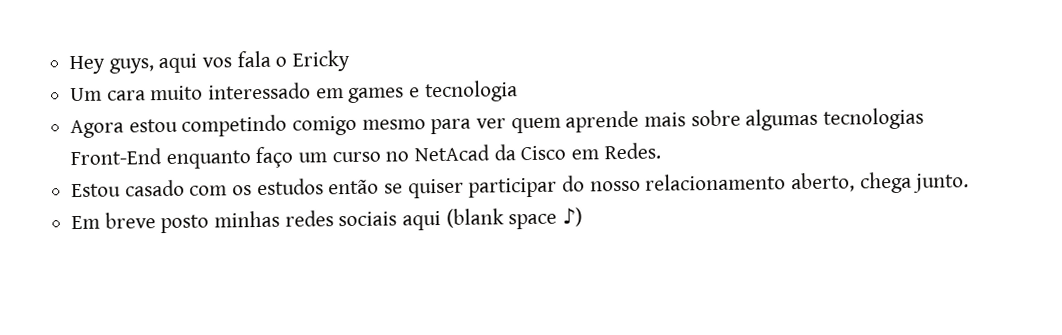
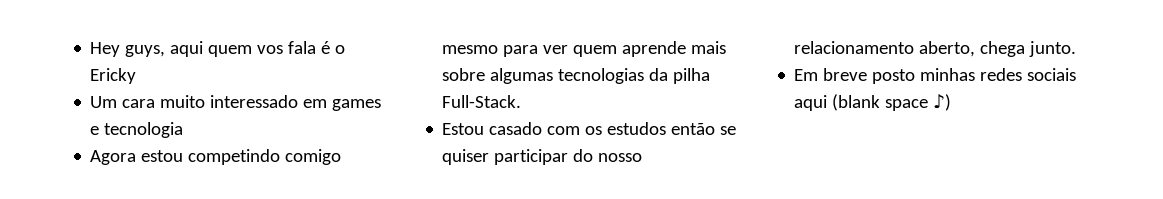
- Hey guys, aqui vos fala o Ericky
+ Hey guys, aqui quem vos fala é o Ericky
- Agora estou competindo comigo mesmo para ver quem aprende mais sobre algumas tecnologias Front-End enquanto faço um curso no NetAcad da Cisco em Redes.
+ Agora estou competindo comigo mesmo para ver quem aprende mais sobre algumas tecnologias da pilha Full-Stack.

